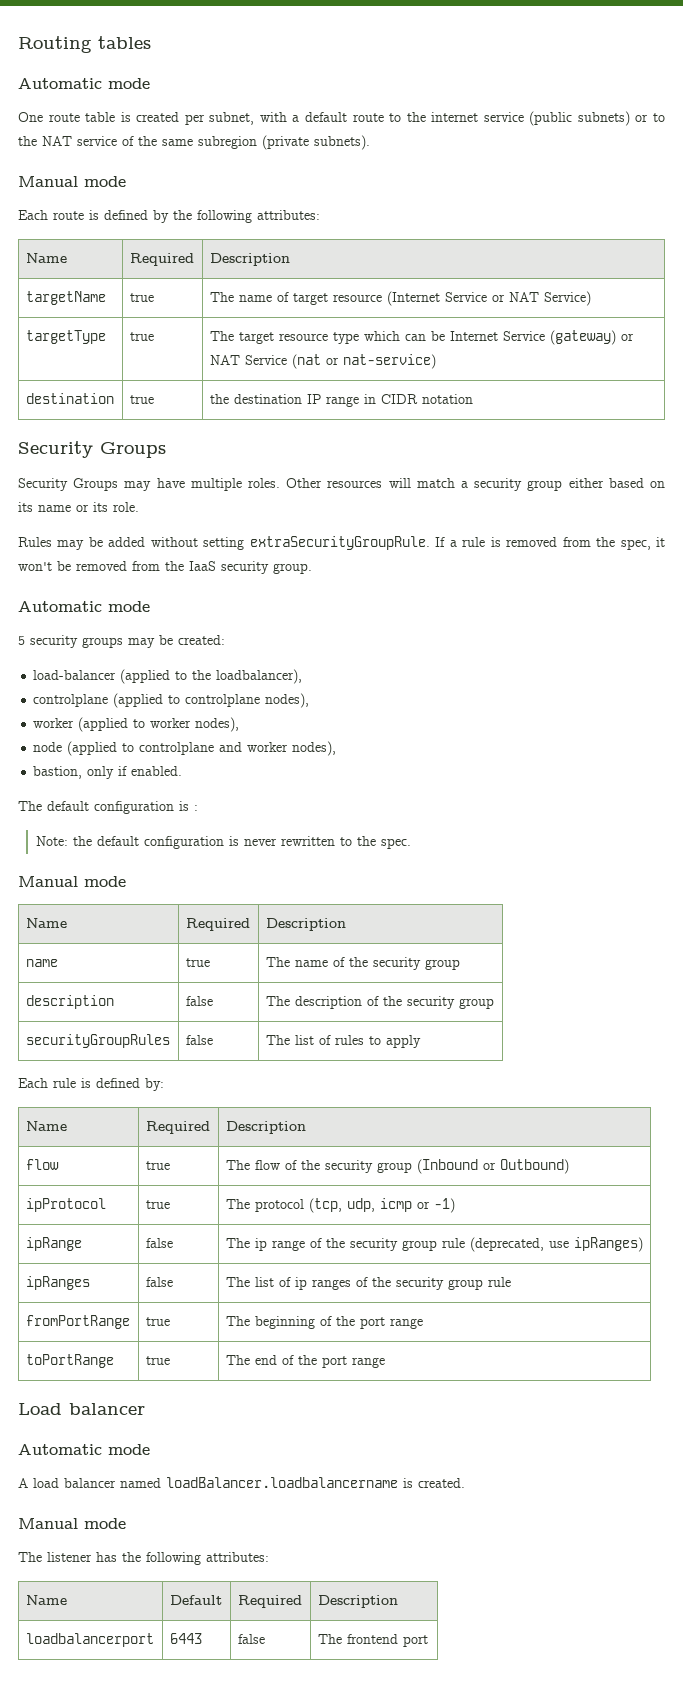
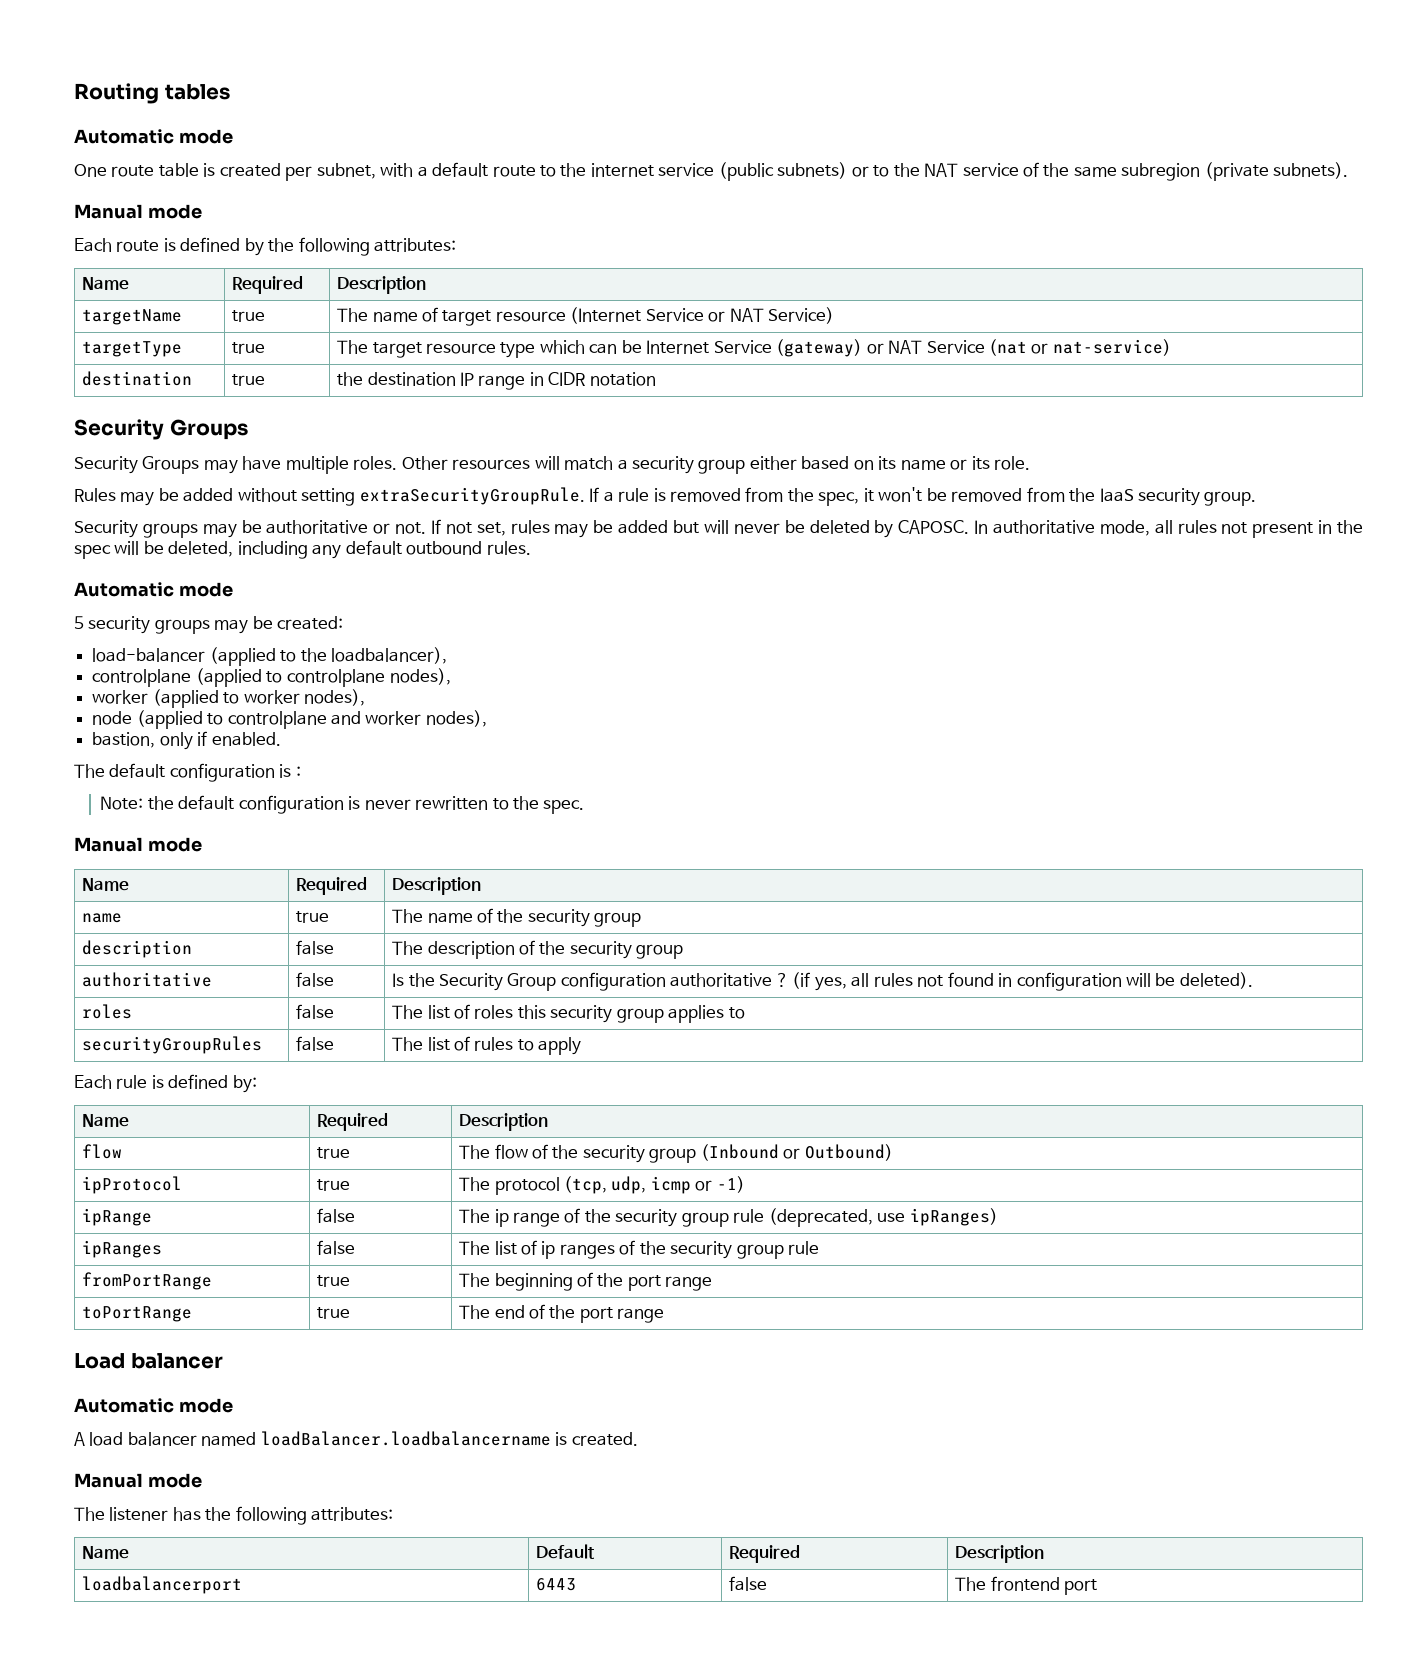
+ Security groups may be authoritative or not. If not set, rules may be added but will never be deleted by CAPOSC. In authoritative mode, all rules not present in the spec will be deleted, including any default outbound rules.
+ authoritative | false | Is the Security Group configuration authoritative ? (if yes, all rules not found in configuration will be deleted).
+ roles | false | The list of roles this security group applies to

